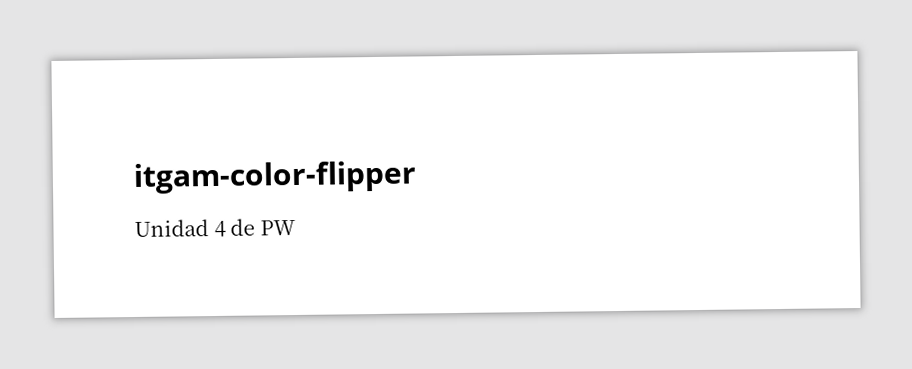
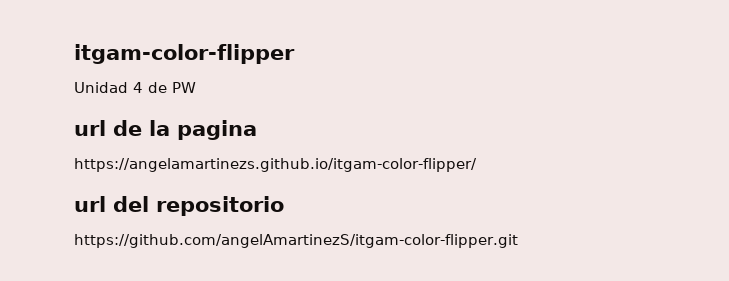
+ url de la pagina
+ https://angelamartinezs.github.io/itgam-color-flipper/
+ url del repositorio
+ https://github.com/angelAmartinezS/itgam-color-flipper.git

